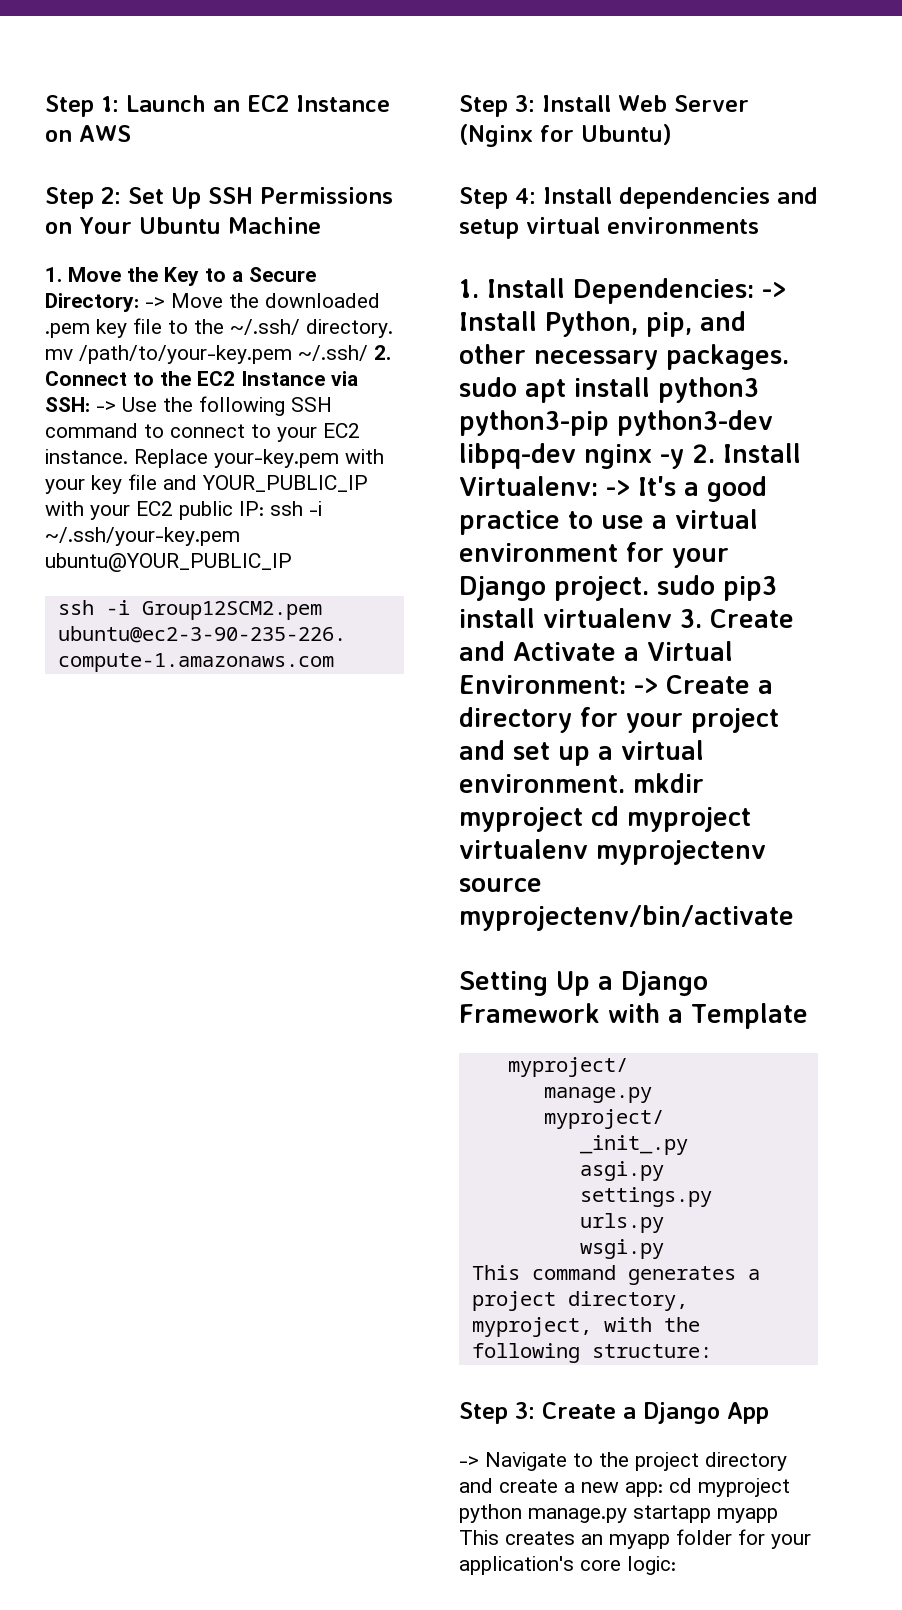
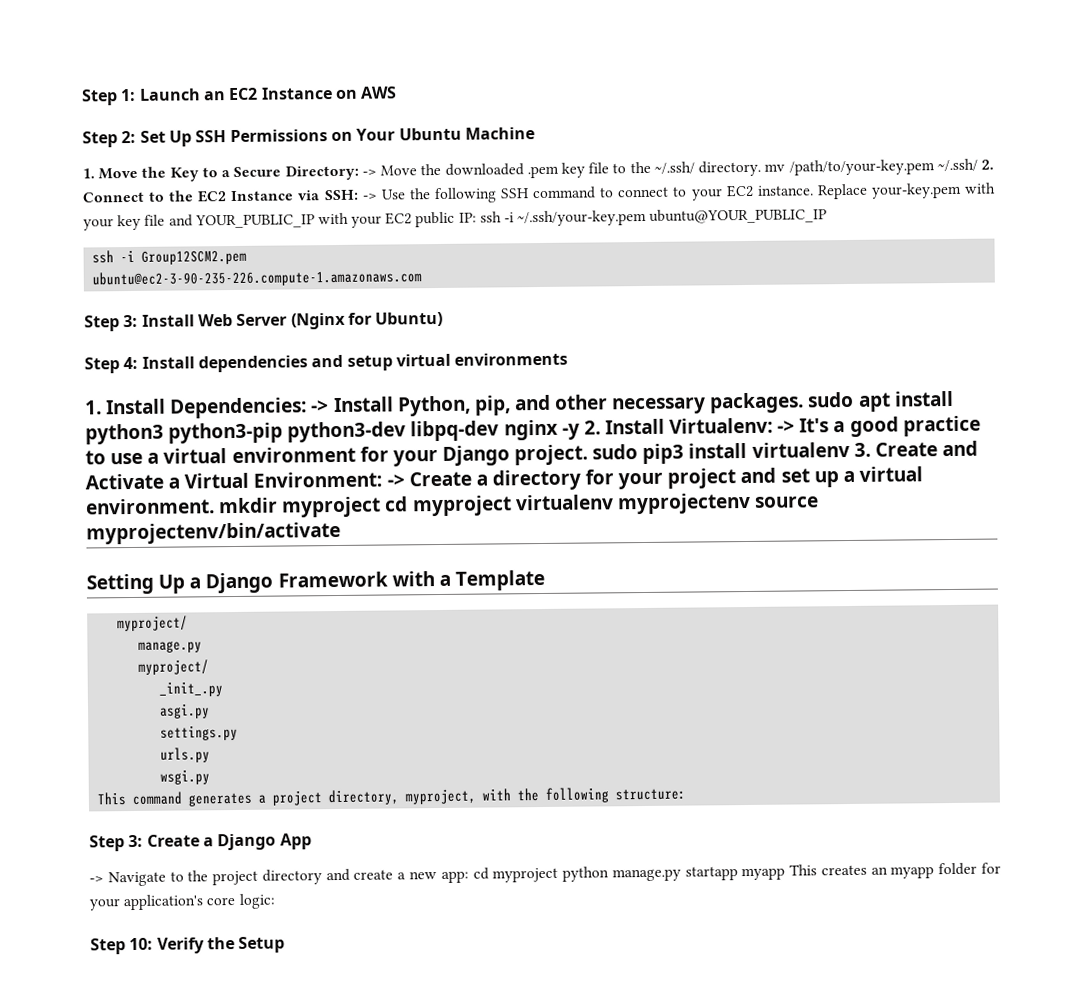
+ Step 10: Verify the Setup

